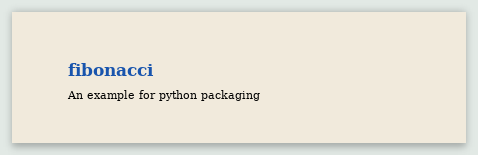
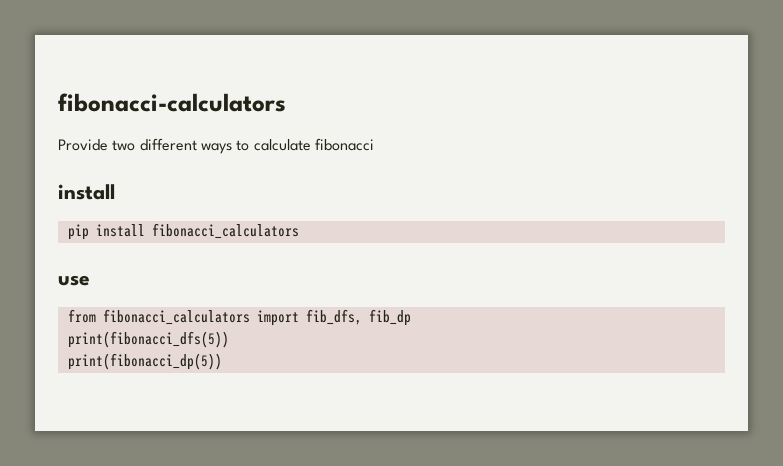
- fibonacci
- An example for python packaging
+ fibonacci-calculators
+ Provide two different ways to calculate fibonacci
+ install
+ pip install fibonacci_calculators
+ use
+ from fibonacci_calculators import fib_dfs, fib_dp
+ print(fibonacci_dfs(5))
+ print(fibonacci_dp(5))

